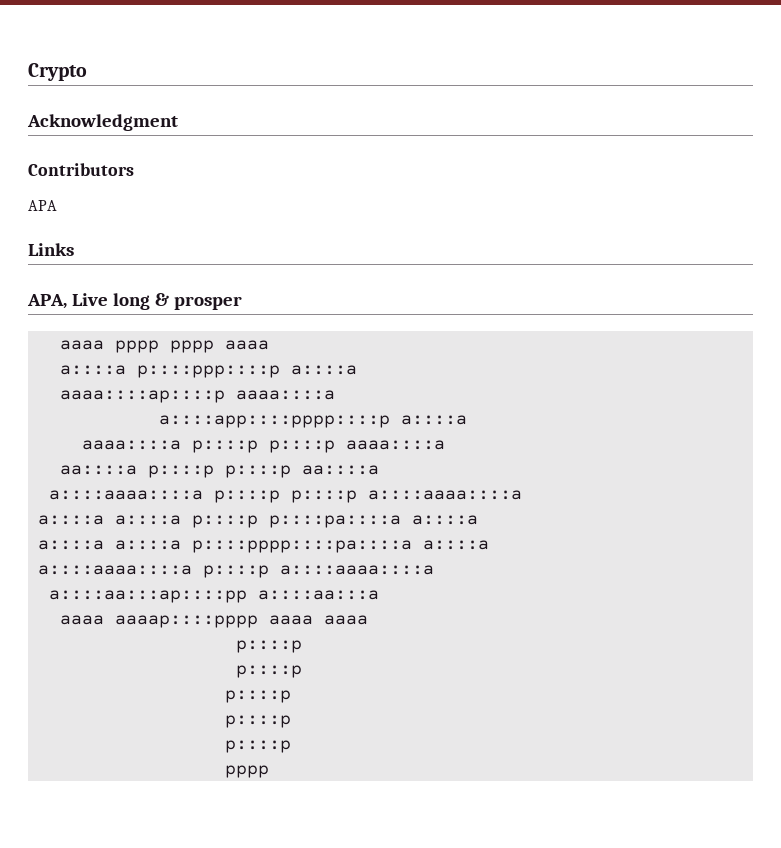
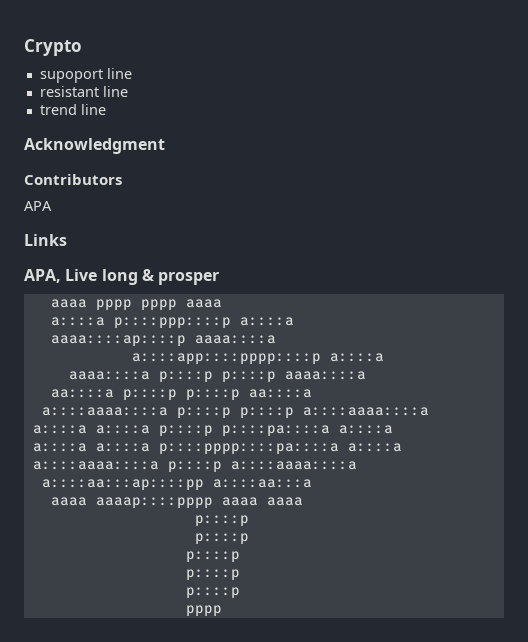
+ supoport line
+ resistant line
+ trend line

